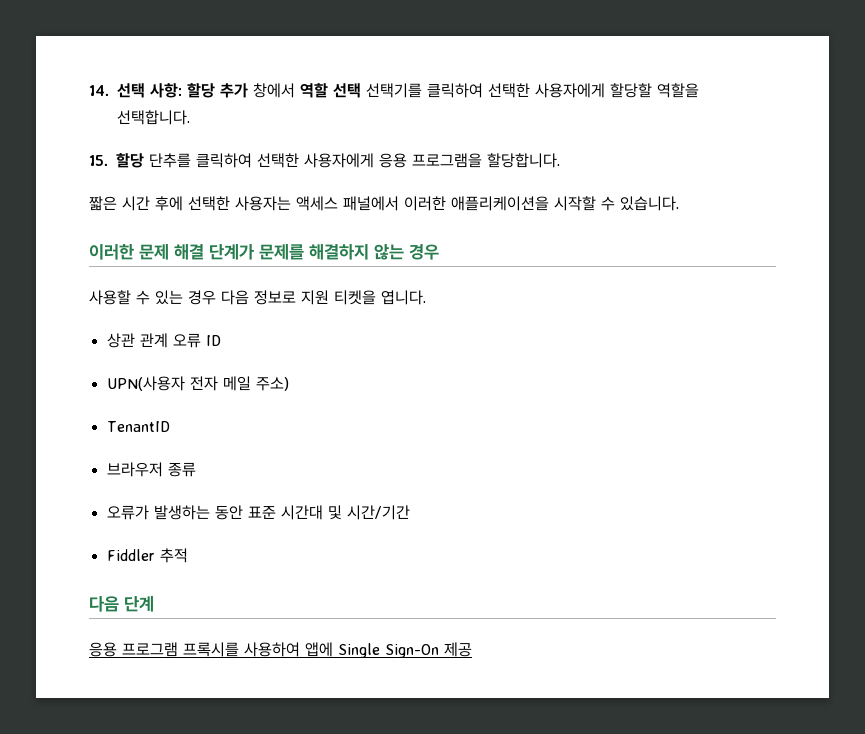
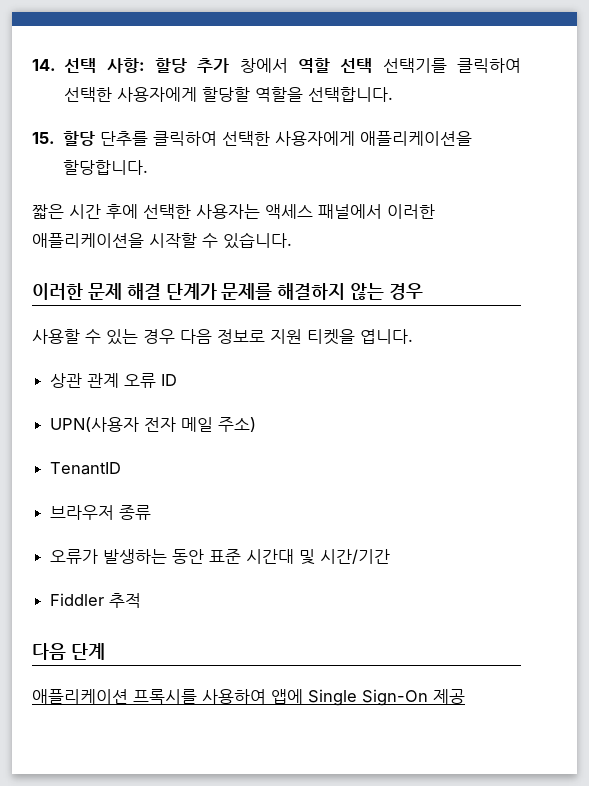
- 15. 할당 단추를 클릭하여 선택한 사용자에게 응용 프로그램을 할당합니다.
+ 15. 할당 단추를 클릭하여 선택한 사용자에게 애플리케이션을 할당합니다.
- 응용 프로그램 프록시를 사용하여 앱에 Single Sign-On 제공
+ 애플리케이션 프록시를 사용하여 앱에 Single Sign-On 제공

